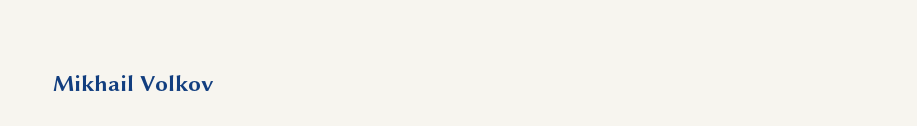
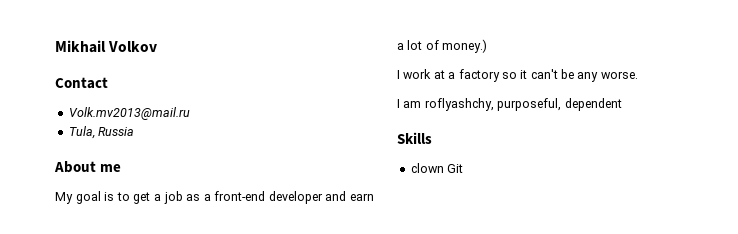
+ Contact
+ Volk.mv2013@mail.ru
+ Tula, Russia
+ About me
+ My goal is to get a job as a front-end developer and earn a lot of money.)
+ I work at a factory so it can't be any worse.
+ I am roflyashchy, purposeful, dependent
+ Skills
+ clown Git

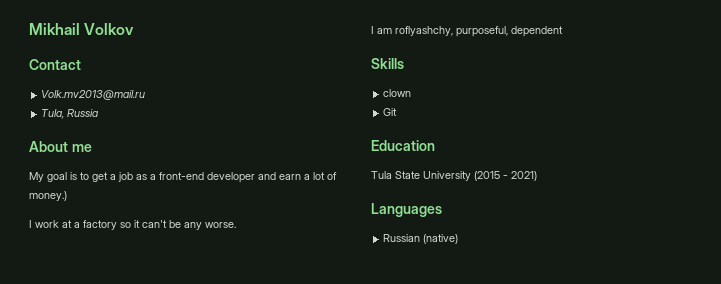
- clown Git
+ clown
+ Git
+ Education
+ Tula State University (2015 - 2021)
+ Languages
+ Russian (native)

